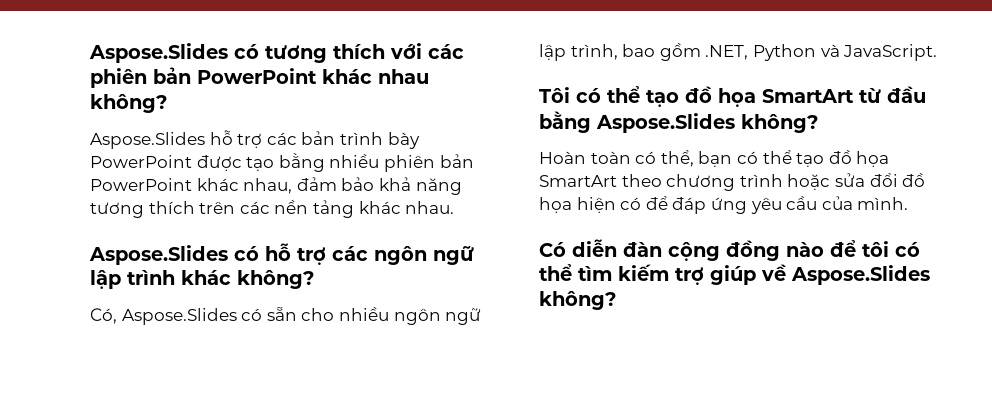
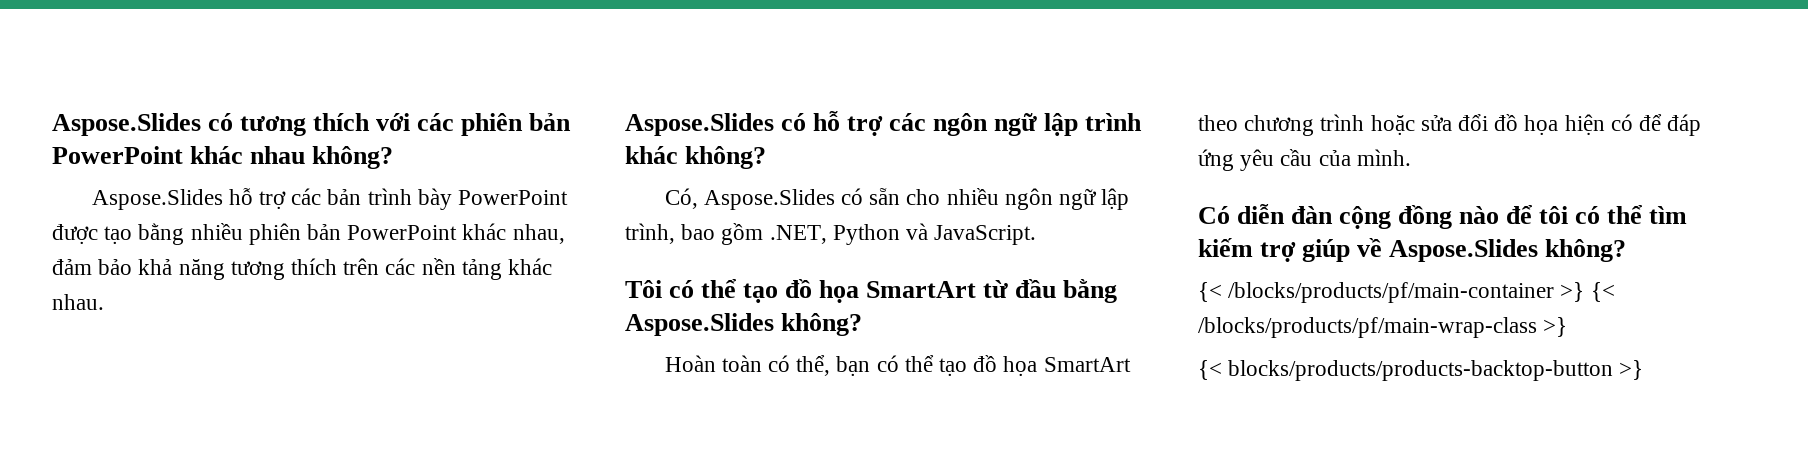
+ {< /blocks/products/pf/main-container >} {< /blocks/products/pf/main-wrap-class >}
+ {< blocks/products/products-backtop-button >}

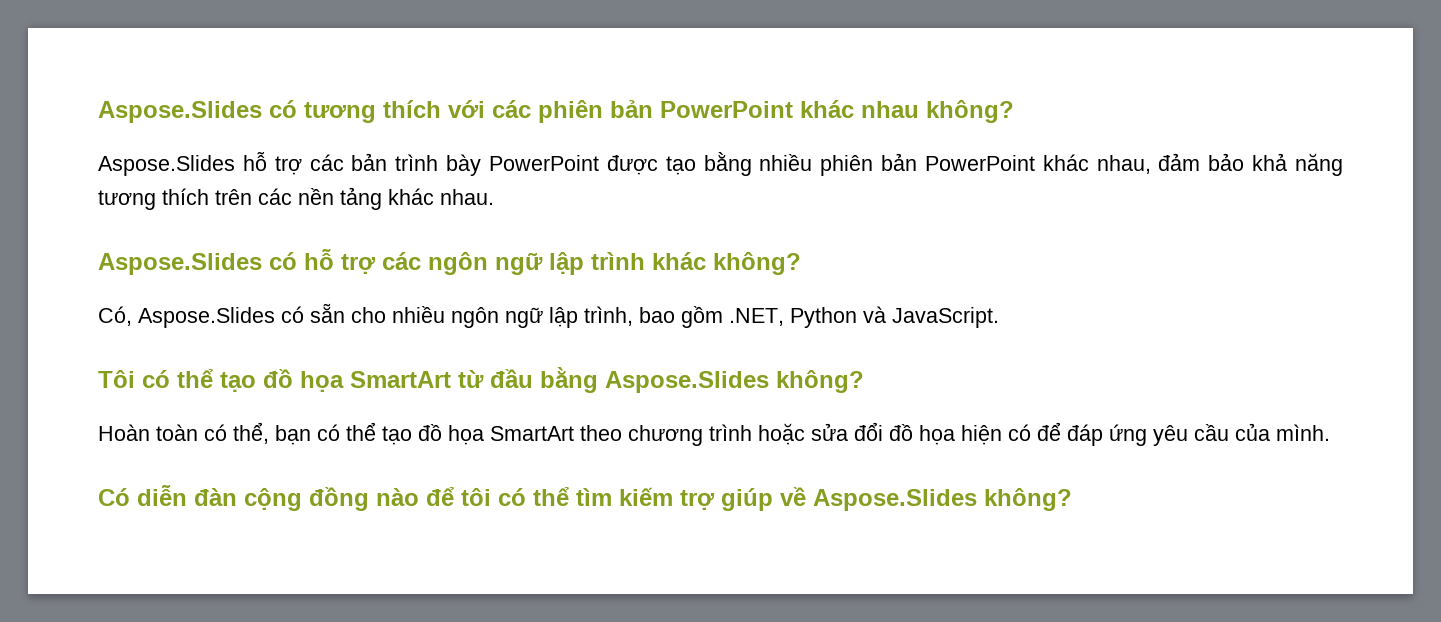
- {< /blocks/products/pf/main-container >} {< /blocks/products/pf/main-wrap-class >}
- {< blocks/products/products-backtop-button >}

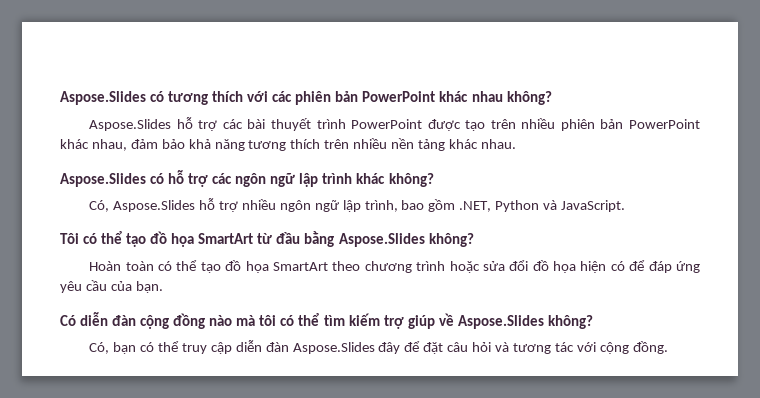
- Aspose.Slides hỗ trợ các bản trình bày PowerPoint được tạo bằng nhiều phiên bản PowerPoint khác nhau, đảm bảo khả năng tương thích trên các nền tảng khác nhau.
+ Aspose.Slides hỗ trợ các bài thuyết trình PowerPoint được tạo trên nhiều phiên bản PowerPoint khác nhau, đảm bảo khả năng tương thích trên nhiều nền tảng khác nhau.
- Có, Aspose.Slides có sẵn cho nhiều ngôn ngữ lập trình, bao gồm .NET, Python và JavaScript.
+ Có, Aspose.Slides hỗ trợ nhiều ngôn ngữ lập trình, bao gồm .NET, Python và JavaScript.
- Hoàn toàn có thể, bạn có thể tạo đồ họa SmartArt theo chương trình hoặc sửa đổi đồ họa hiện có để đáp ứng yêu cầu của mình.
+ Hoàn toàn có thể tạo đồ họa SmartArt theo chương trình hoặc sửa đổi đồ họa hiện có để đáp ứng yêu cầu của bạn.
- Có diễn đàn cộng đồng nào để tôi có thể tìm kiếm trợ giúp về Aspose.Slides không?
+ Có diễn đàn cộng đồng nào mà tôi có thể tìm kiếm trợ giúp về Aspose.Slides không?
+ Có, bạn có thể truy cập diễn đàn Aspose.Slides đây để đặt câu hỏi và tương tác với cộng đồng.

